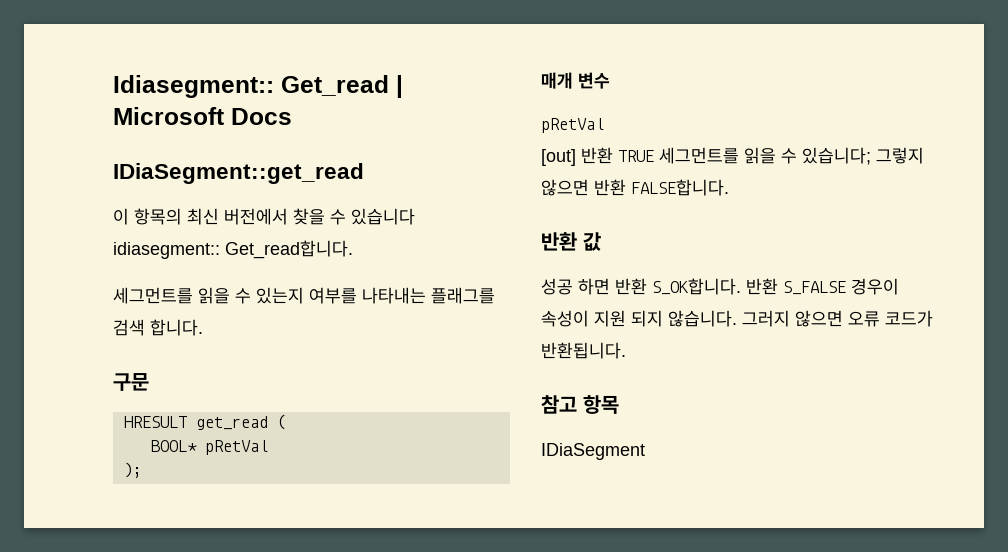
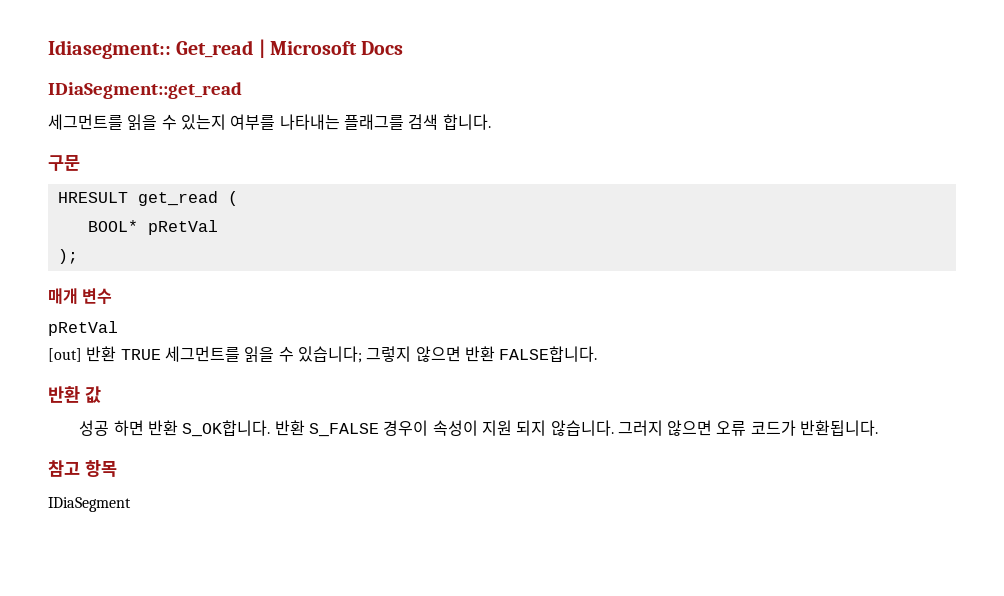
- 이 항목의 최신 버전에서 찾을 수 있습니다 idiasegment:: Get_read합니다.

